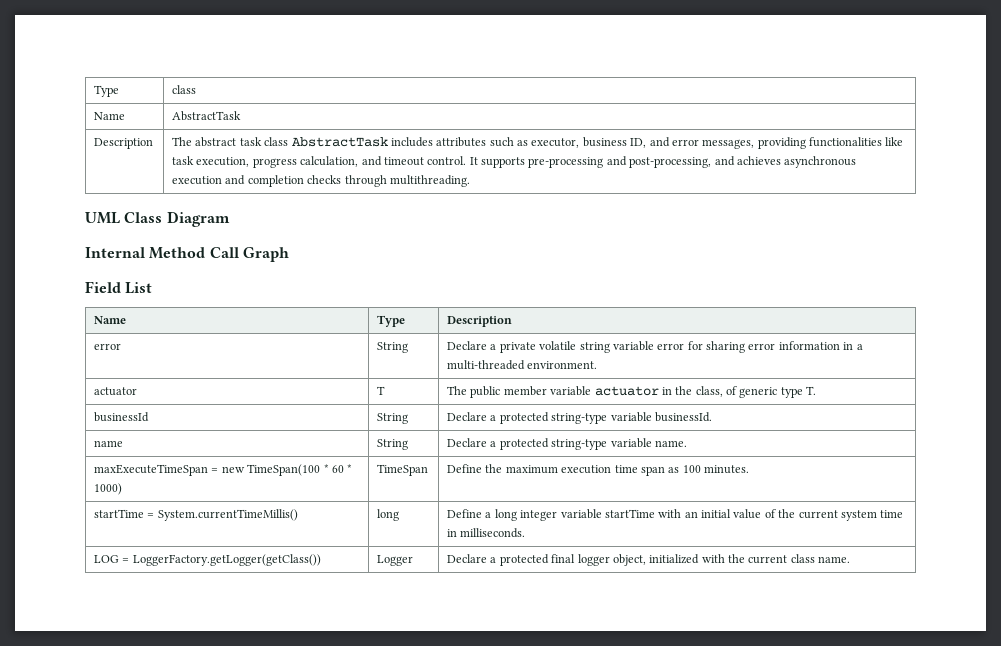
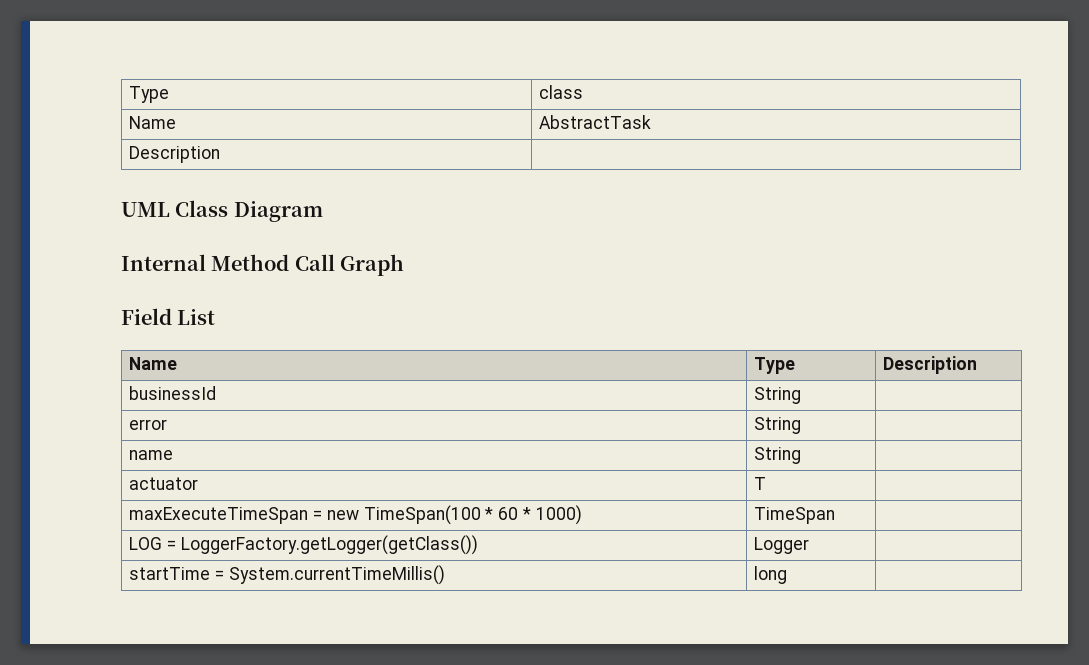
- Description | The abstract task class AbstractTask includes attributes such as executor, business ID, and error messages, providing functionalities like task execution, progress calculation, and timeout control. It supports pre-processing and post-processing, and achieves asynchronous execution and completion checks through multithreading.
+ Description |
+ businessId | String |
- error | String | Declare a private volatile string variable error for sharing error information in a multi-threaded environment.
- actuator | T | The public member variable actuator in the class, of generic type T.
- businessId | String | Declare a protected string-type variable businessId.
- name | String | Declare a protected string-type variable name.
+ error | String |
+ name | String |
+ actuator | T |
- maxExecuteTimeSpan = new TimeSpan(100 * 60 * 1000) | TimeSpan | Define the maximum execution time span as 100 minutes.
- startTime = System.currentTimeMillis() | long | Define a long integer variable startTime with an initial value of the current system time in milliseconds.
- LOG = LoggerFactory.getLogger(getClass()) | Logger | Declare a protected final logger object, initialized with the current class name.
+ maxExecuteTimeSpan = new TimeSpan(100 * 60 * 1000) | TimeSpan |
+ LOG = LoggerFactory.getLogger(getClass()) | Logger |
+ startTime = System.currentTimeMillis() | long |

